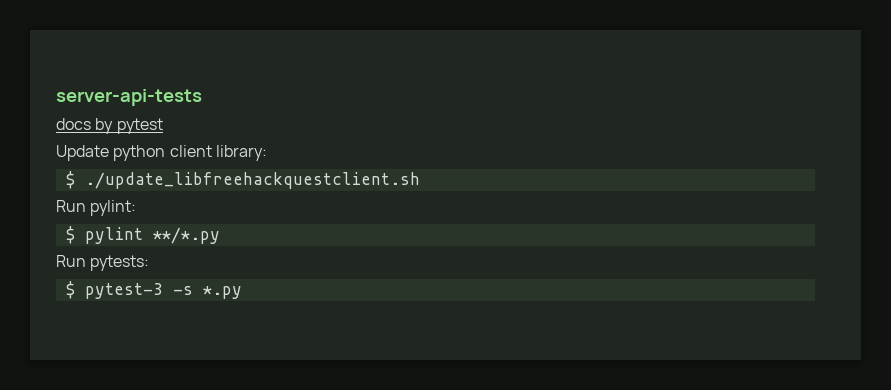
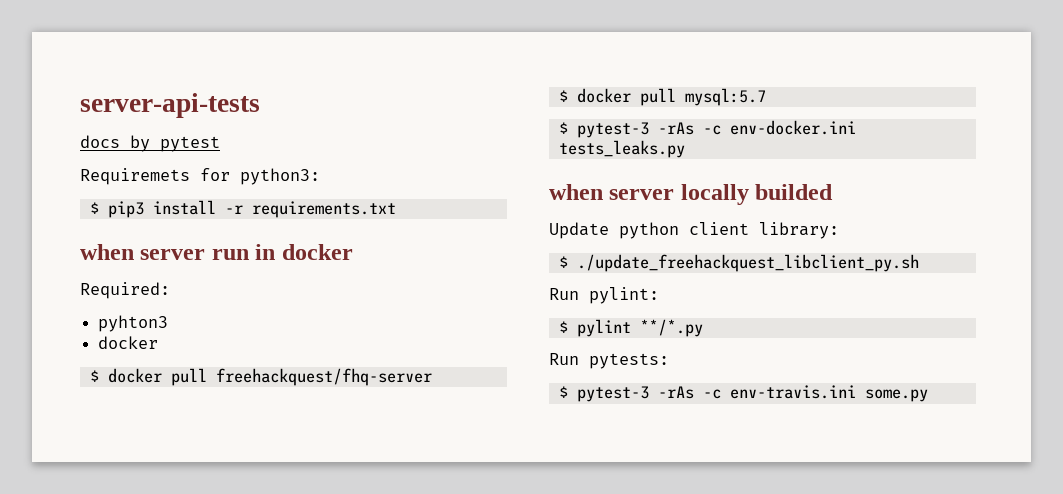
+ Requiremets for python3:
+ $ pip3 install -r requirements.txt
+ when server run in docker
+ Required:
+ pyhton3
+ docker
+ $ docker pull freehackquest/fhq-server
+ $ docker pull mysql:5.7
+ $ pytest-3 -rAs -c env-docker.ini tests_leaks.py
+ when server locally builded
- $ ./update_libfreehackquestclient.sh
+ $ ./update_freehackquest_libclient_py.sh
- $ pytest-3 -s *.py
+ $ pytest-3 -rAs -c env-travis.ini some.py

